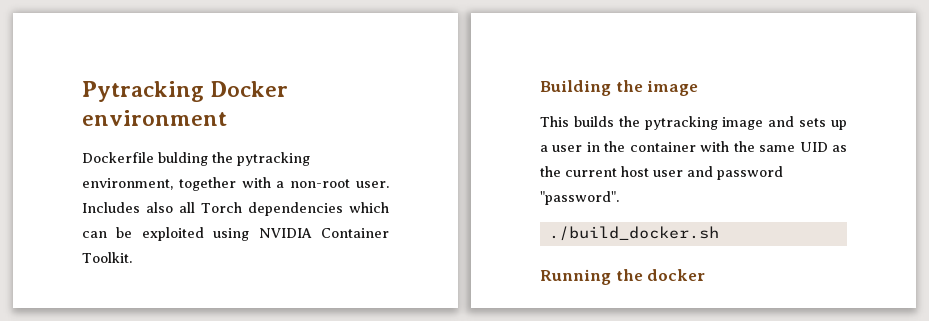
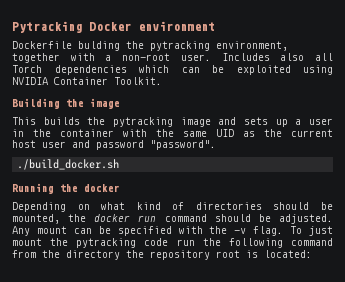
+ Depending on what kind of directories should be mounted, the docker run command should be adjusted. Any mount can be specified with the -v flag. To just mount the pytracking code run the following command from the directory the repository root is located:

